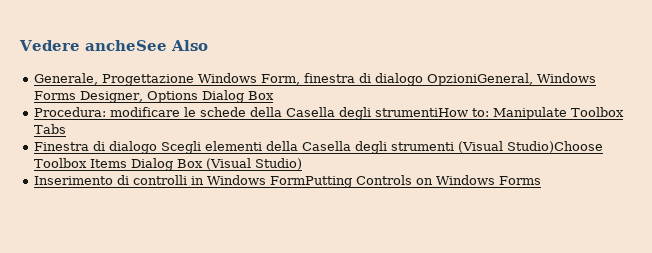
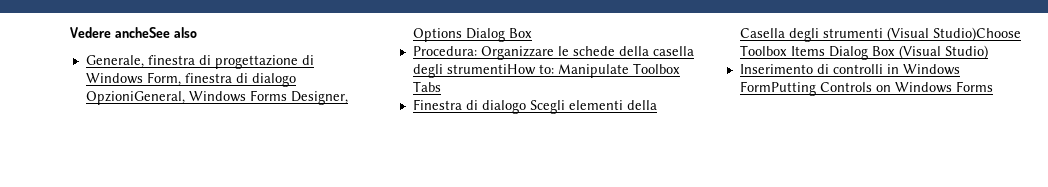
- Vedere ancheSee Also
+ Vedere ancheSee also
- Generale, Progettazione Windows Form, finestra di dialogo OpzioniGeneral, Windows Forms Designer, Options Dialog Box
+ Generale, finestra di progettazione di Windows Form, finestra di dialogo OpzioniGeneral, Windows Forms Designer, Options Dialog Box
- Procedura: modificare le schede della Casella degli strumentiHow to: Manipulate Toolbox Tabs
+ Procedura: Organizzare le schede della casella degli strumentiHow to: Manipulate Toolbox Tabs

